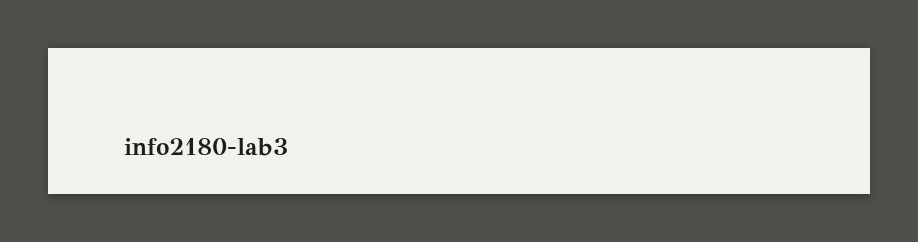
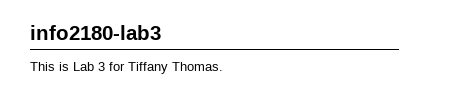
+ This is Lab 3 for Tiffany Thomas.

